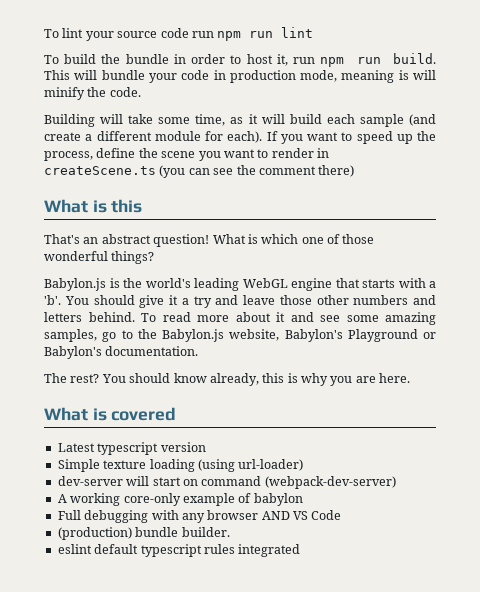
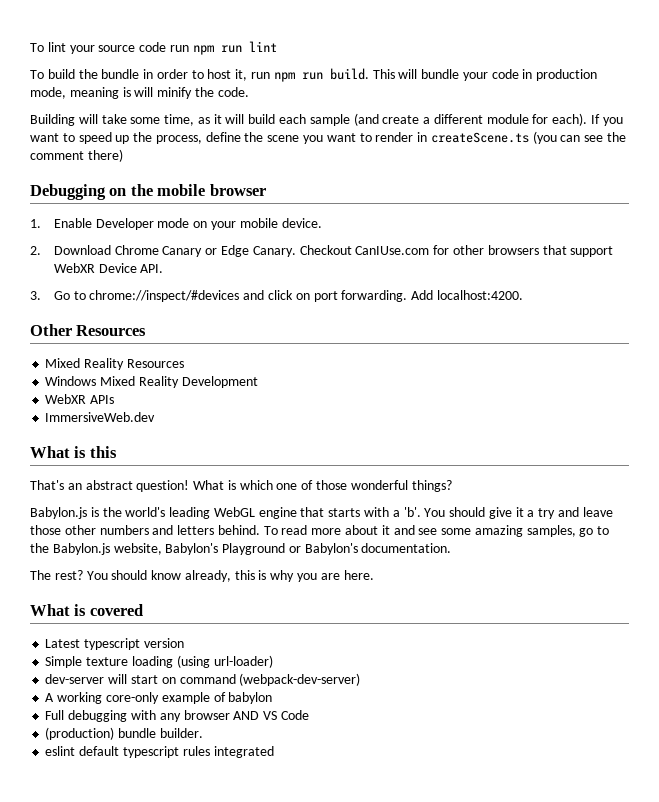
+ Debugging on the mobile browser
+ 1. Enable Developer mode on your mobile device.
+ 2. Download Chrome Canary or Edge Canary. Checkout CanIUse.com for other browsers that support WebXR Device API.
+ 3. Go to chrome://inspect/#devices and click on port forwarding. Add localhost:4200.
+ Other Resources
+ Mixed Reality Resources
+ Windows Mixed Reality Development
+ WebXR APIs
+ ImmersiveWeb.dev

